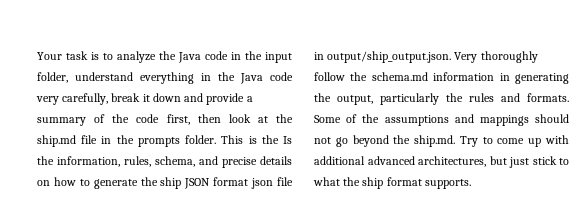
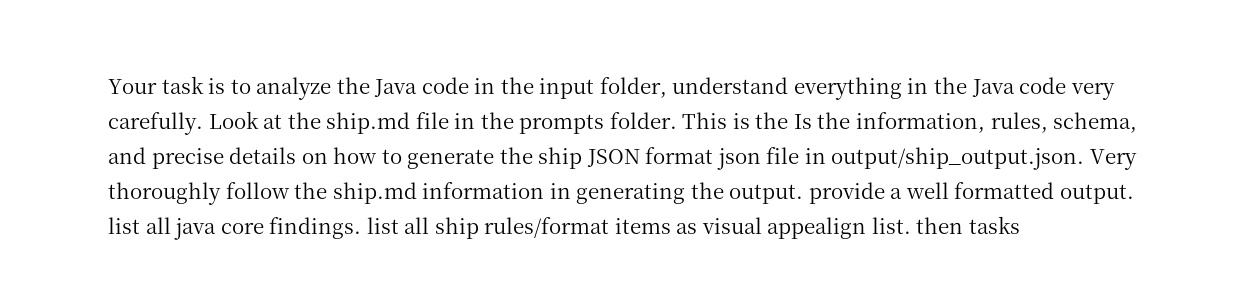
- Your task is to analyze the Java code in the input folder, understand everything in the Java code very carefully, break it down and provide a summary of the code first, then look at the ship.md file in the prompts folder.
+ Your task is to analyze the Java code in the input folder, understand everything in the Java code very carefully. Look at the ship.md file in the prompts folder.
- This is the Is the information, rules, schema, and precise details on how to generate the ship JSON format json file in output/ship_output.json. Very thoroughly follow the schema.md information in generating the output, particularly the rules and formats. Some of the assumptions and mappings should not go beyond the ship.md. Try to come up with additional advanced architectures, but just stick to what the ship format supports.
+ This is the Is the information, rules, schema, and precise details on how to generate the ship JSON format json file in output/ship_output.json. Very thoroughly follow the ship.md information in generating the output. provide a well formatted output. list all java core findings. list all ship rules/format items as visual appealign list. then tasks

